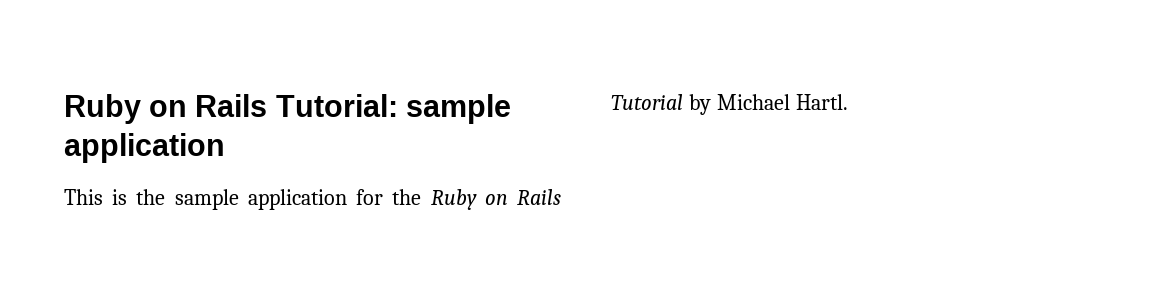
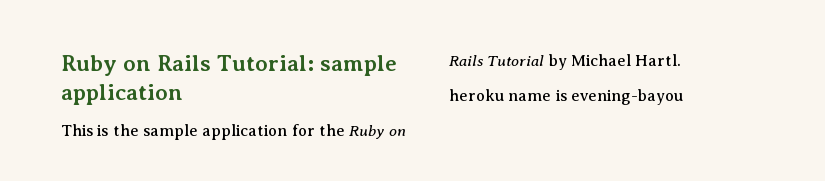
+ heroku name is evening-bayou

